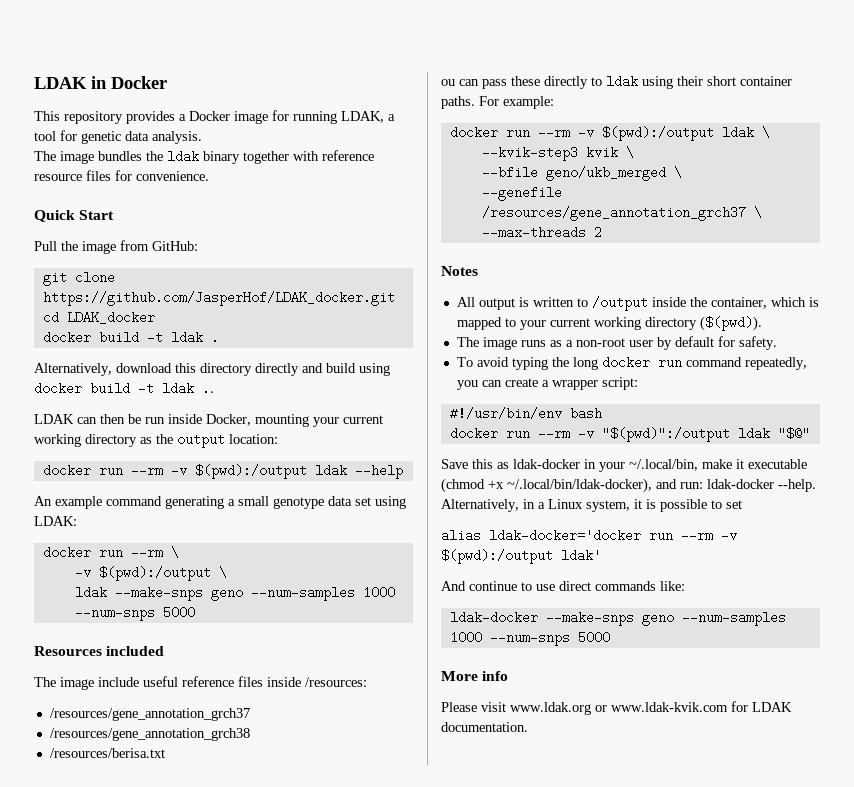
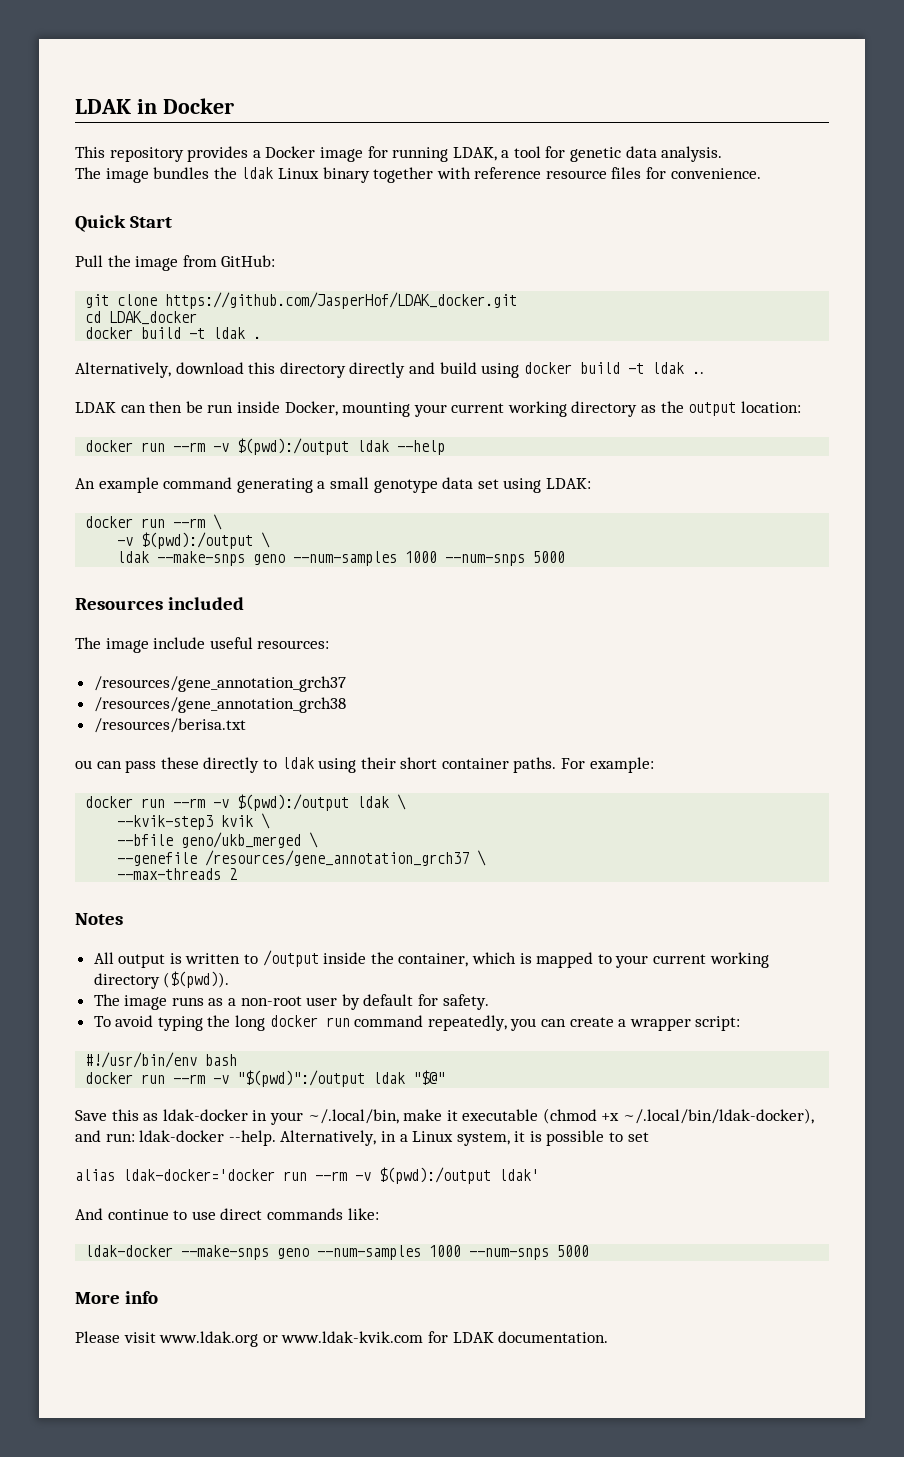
- The image bundles the ldak binary together with reference resource files for convenience.
+ The image bundles the ldak Linux binary together with reference resource files for convenience.
- The image include useful reference files inside /resources:
+ The image include useful resources:

